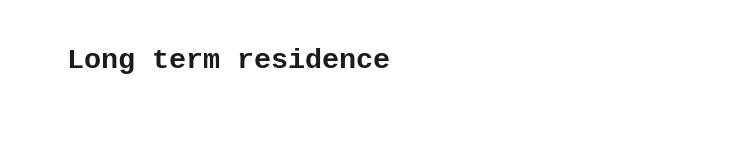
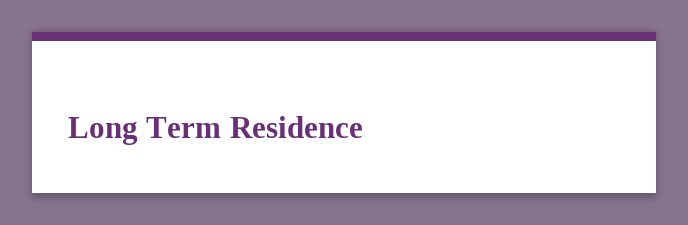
- Long term residence
+ Long Term Residence

